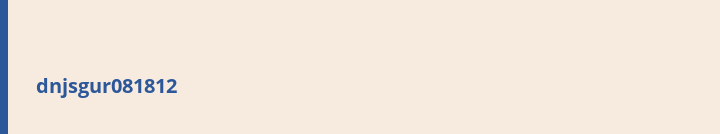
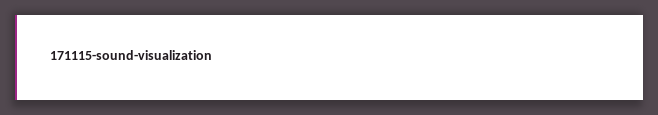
- dnjsgur081812
+ 171115-sound-visualization

